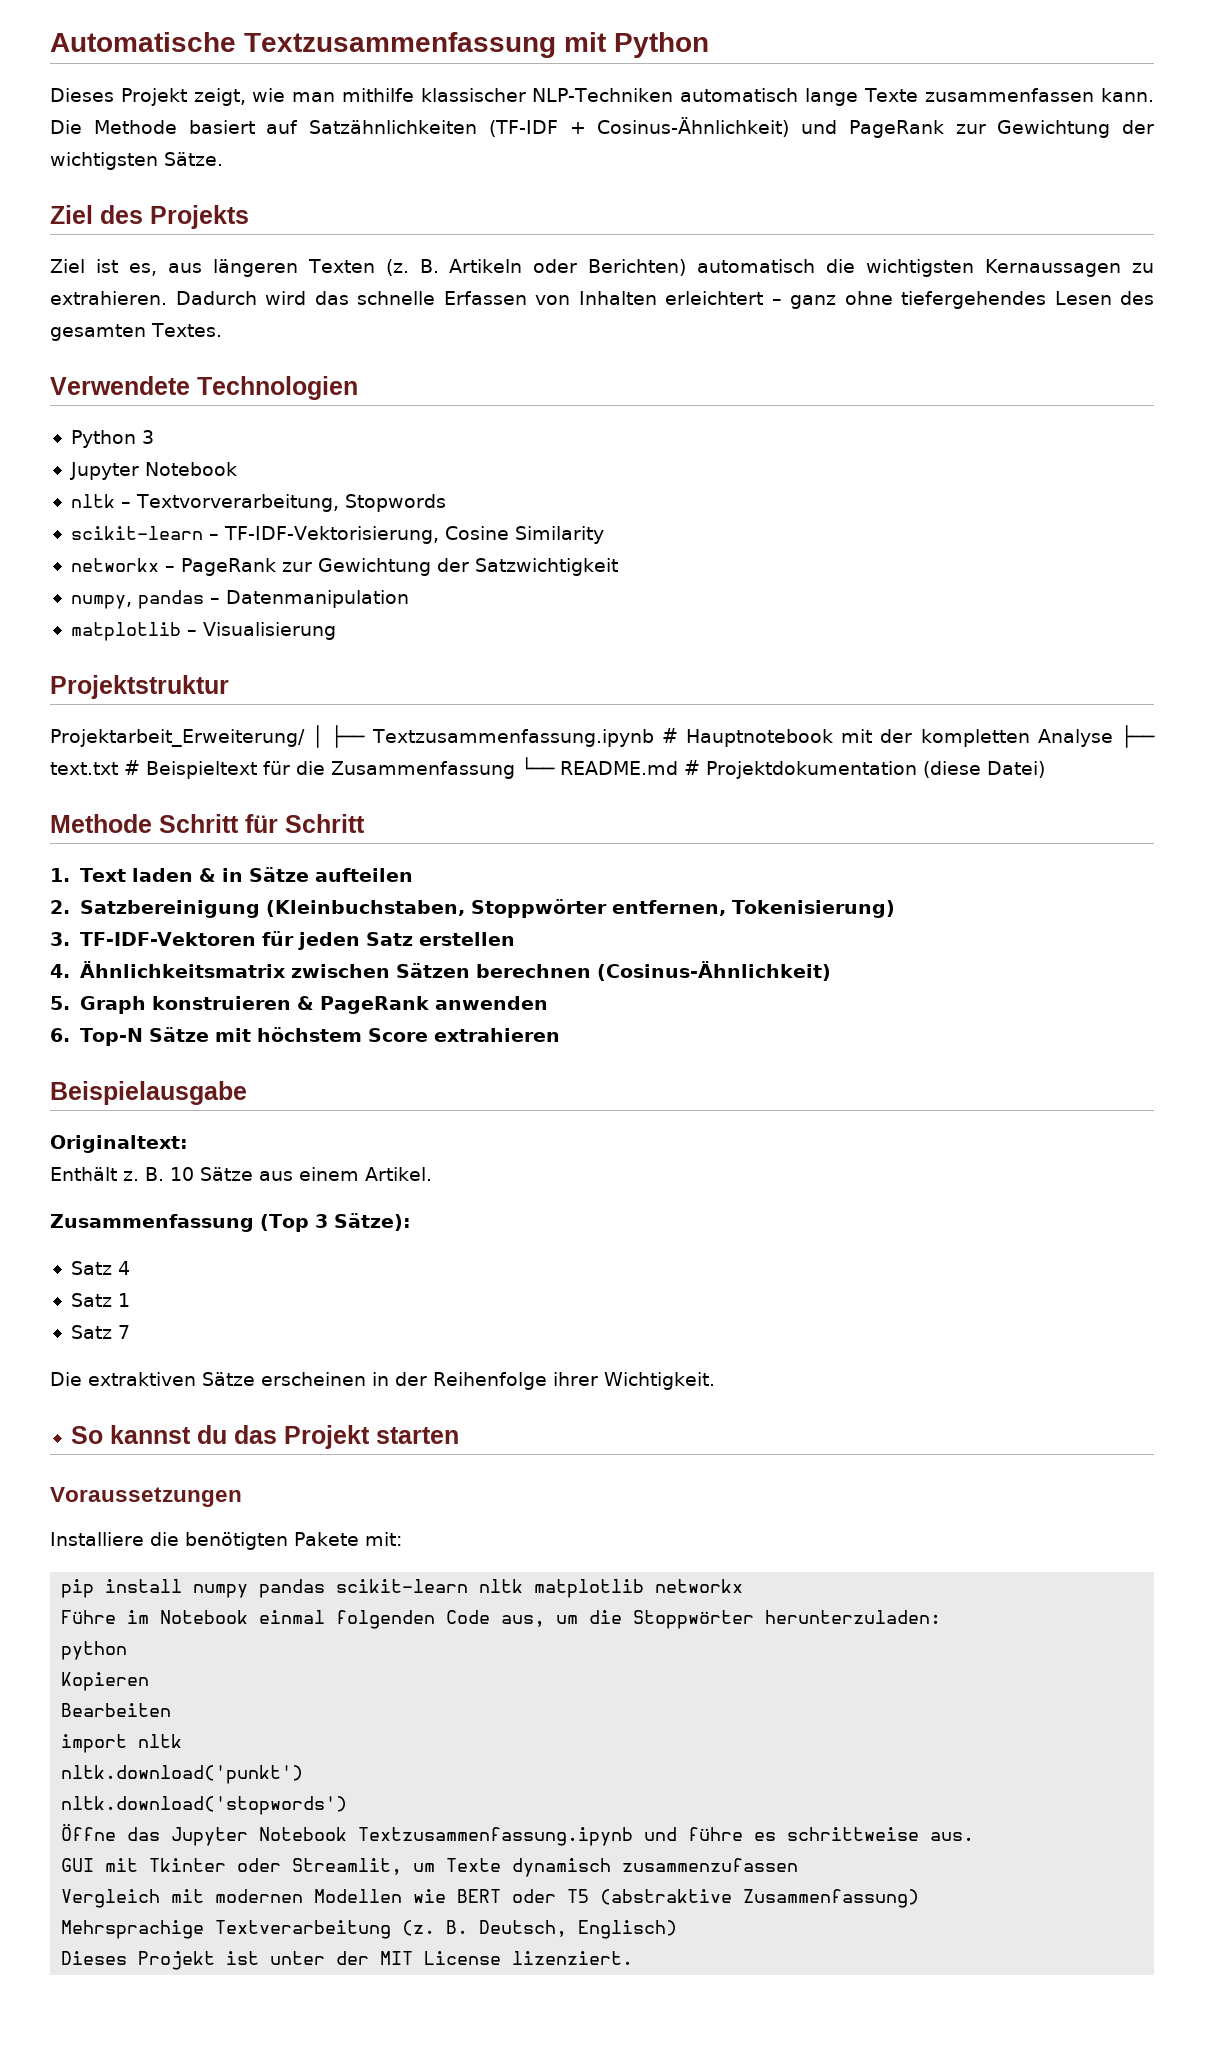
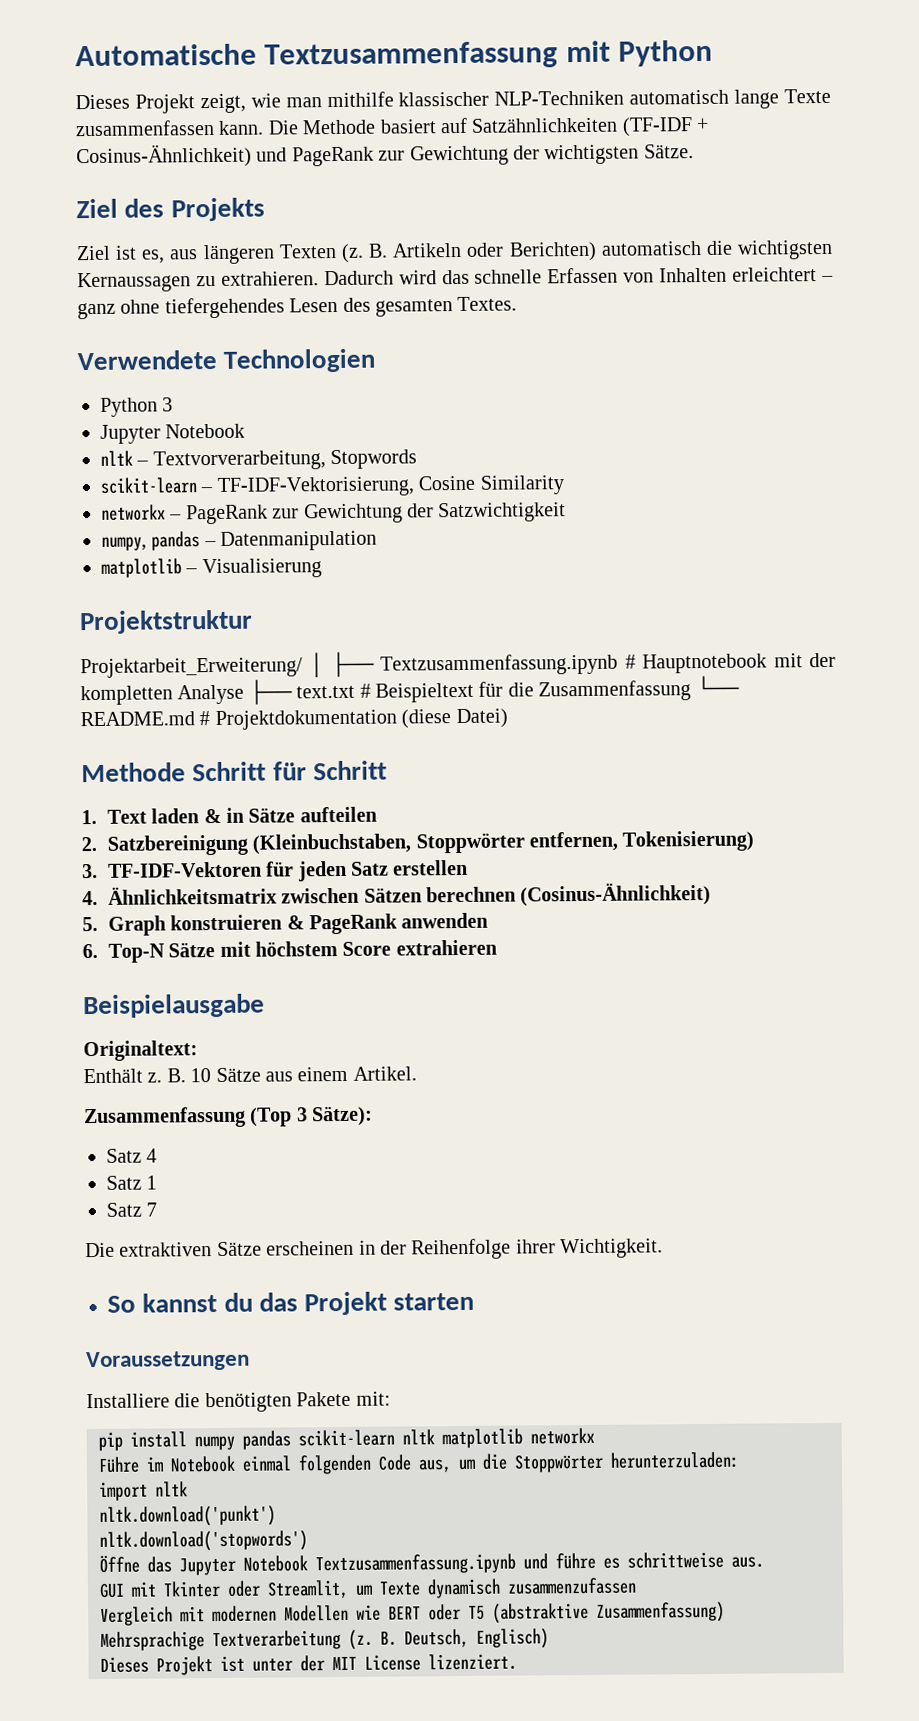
- python
- Kopieren
- Bearbeiten

